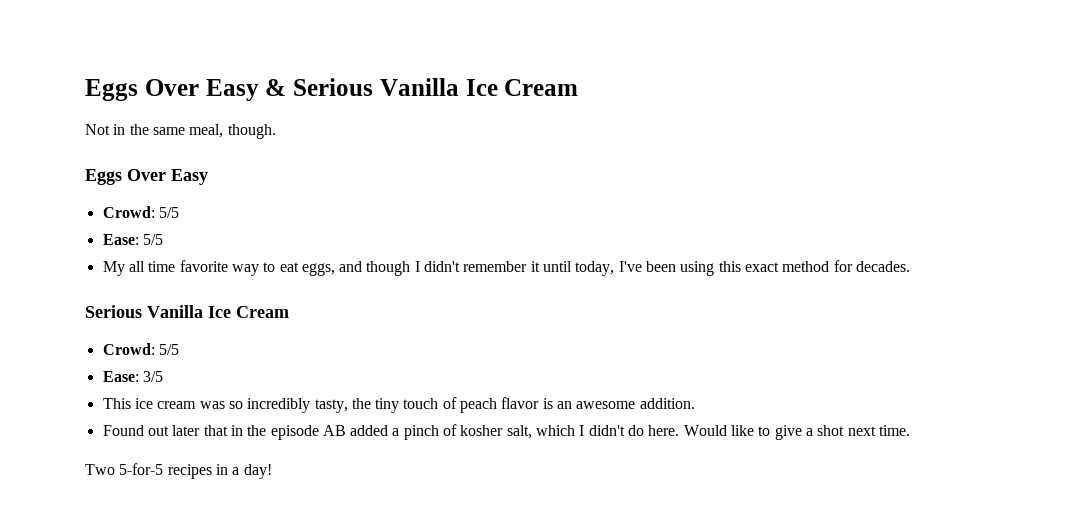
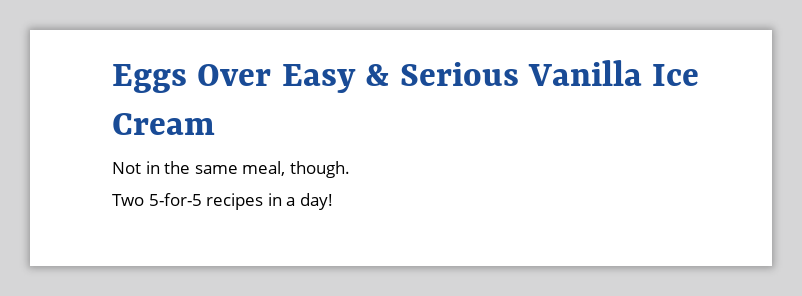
  Not in the same meal, though.
- Eggs Over Easy
- Crowd: 5/5
- Ease: 5/5
- My all time favorite way to eat eggs, and though I didn't remember it until today, I've been using this exact method for decades.
- Serious Vanilla Ice Cream
- Crowd: 5/5
- Ease: 3/5
- This ice cream was so incredibly tasty, the tiny touch of peach flavor is an awesome addition.
- Found out later that in the episode AB added a pinch of kosher salt, which I didn't do here. Would like to give a shot next time.

